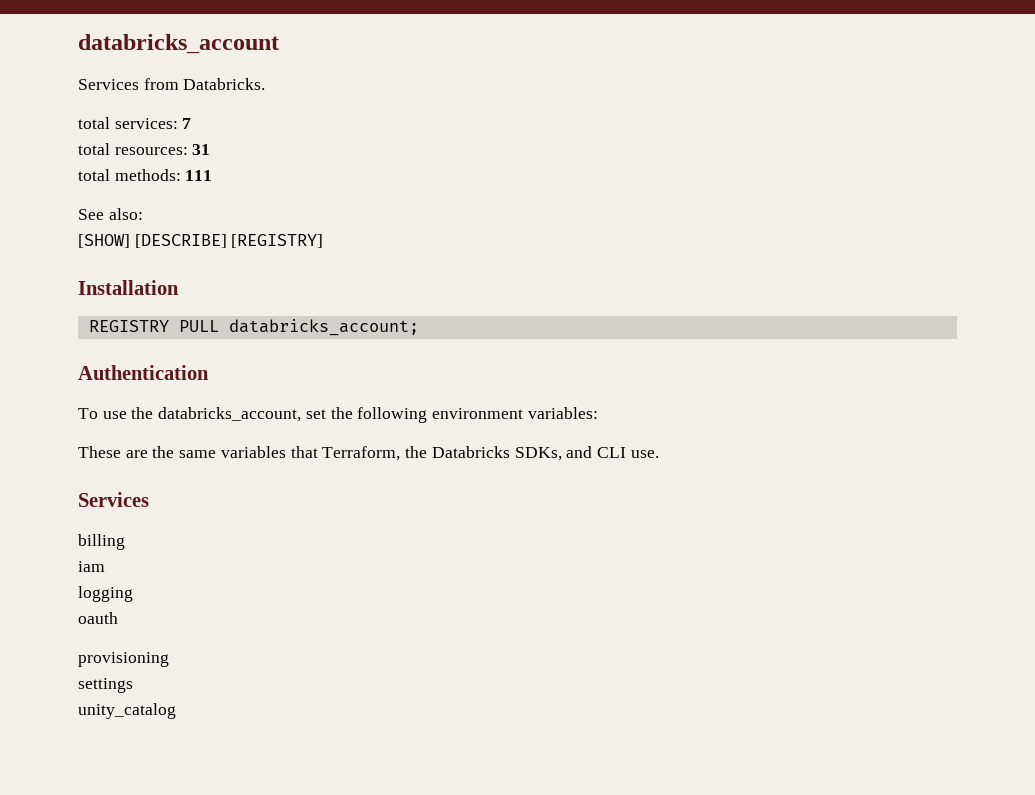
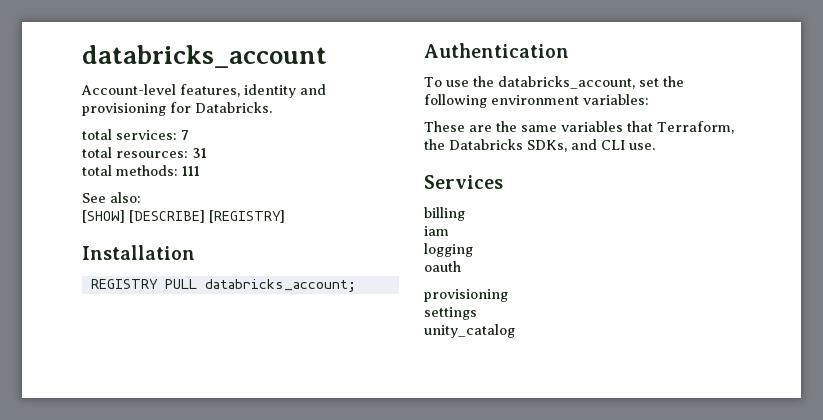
- Services from Databricks.
+ Account-level features, identity and provisioning for Databricks.

